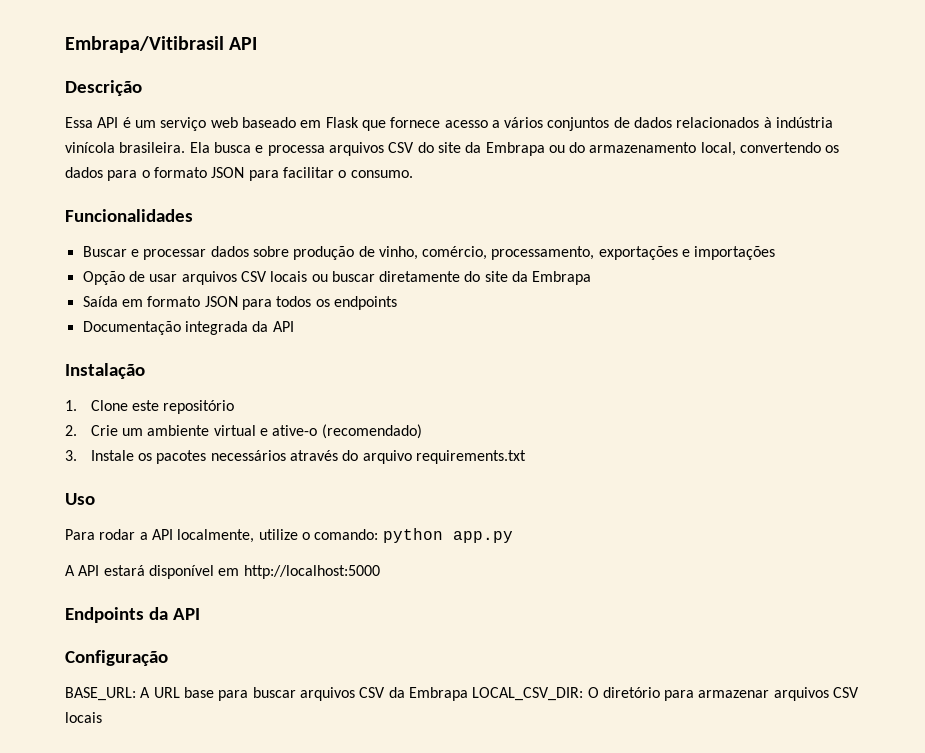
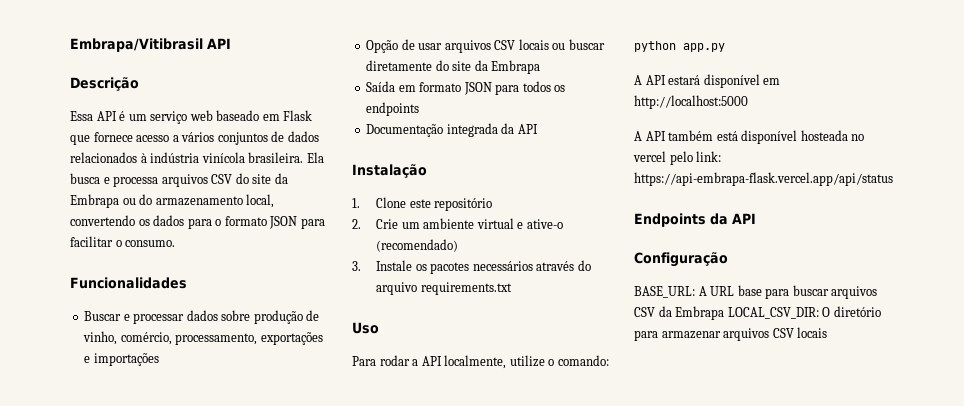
+ A API também está disponível hosteada no vercel pelo link: https://api-embrapa-flask.vercel.app/api/status

